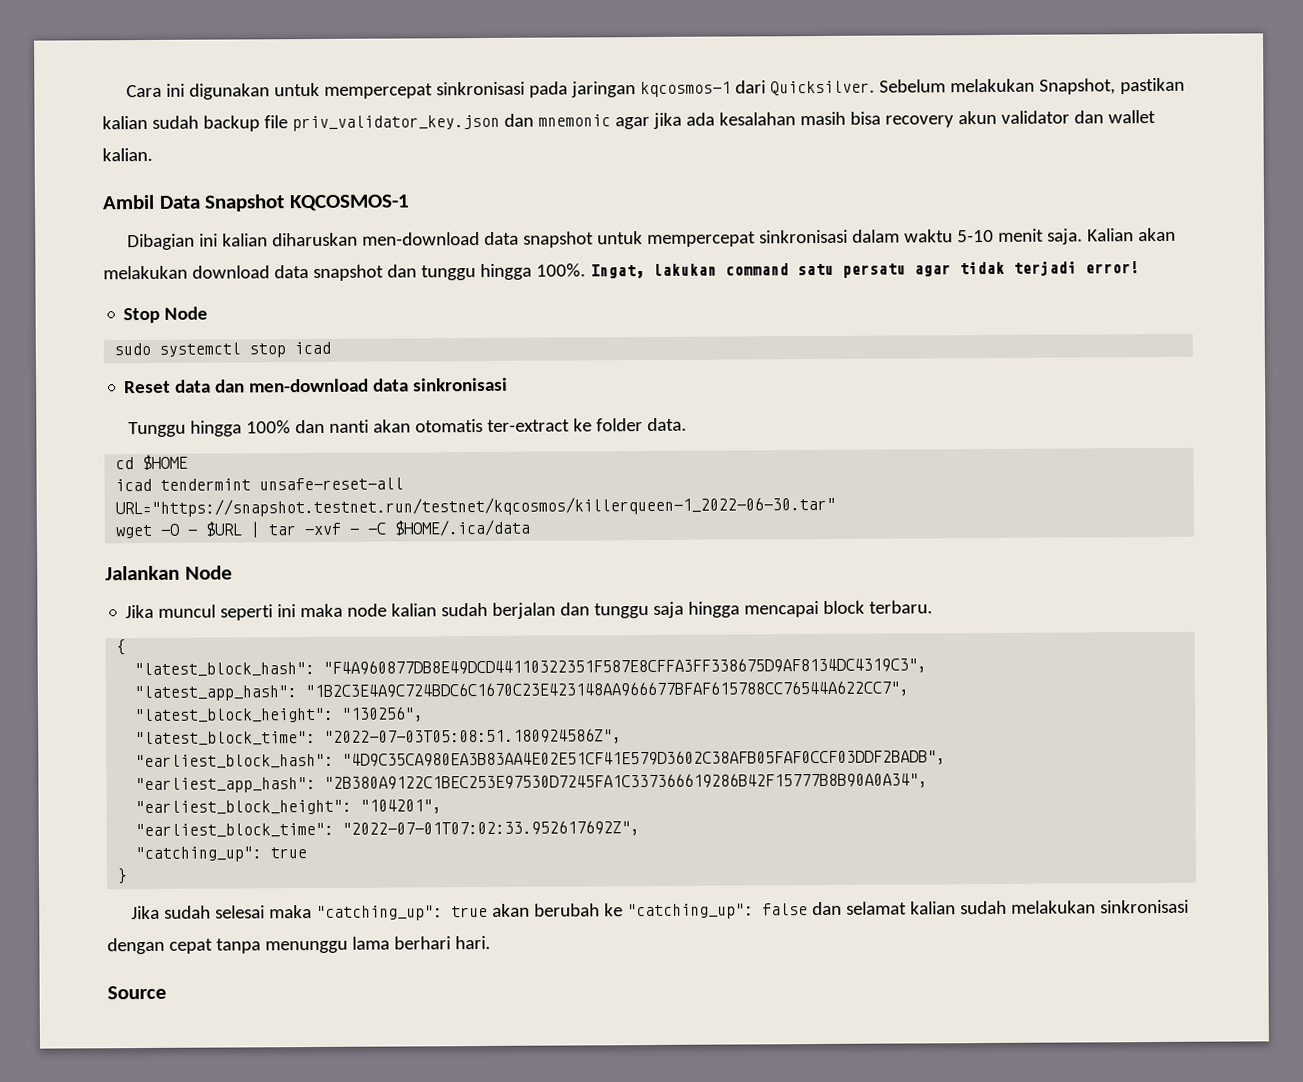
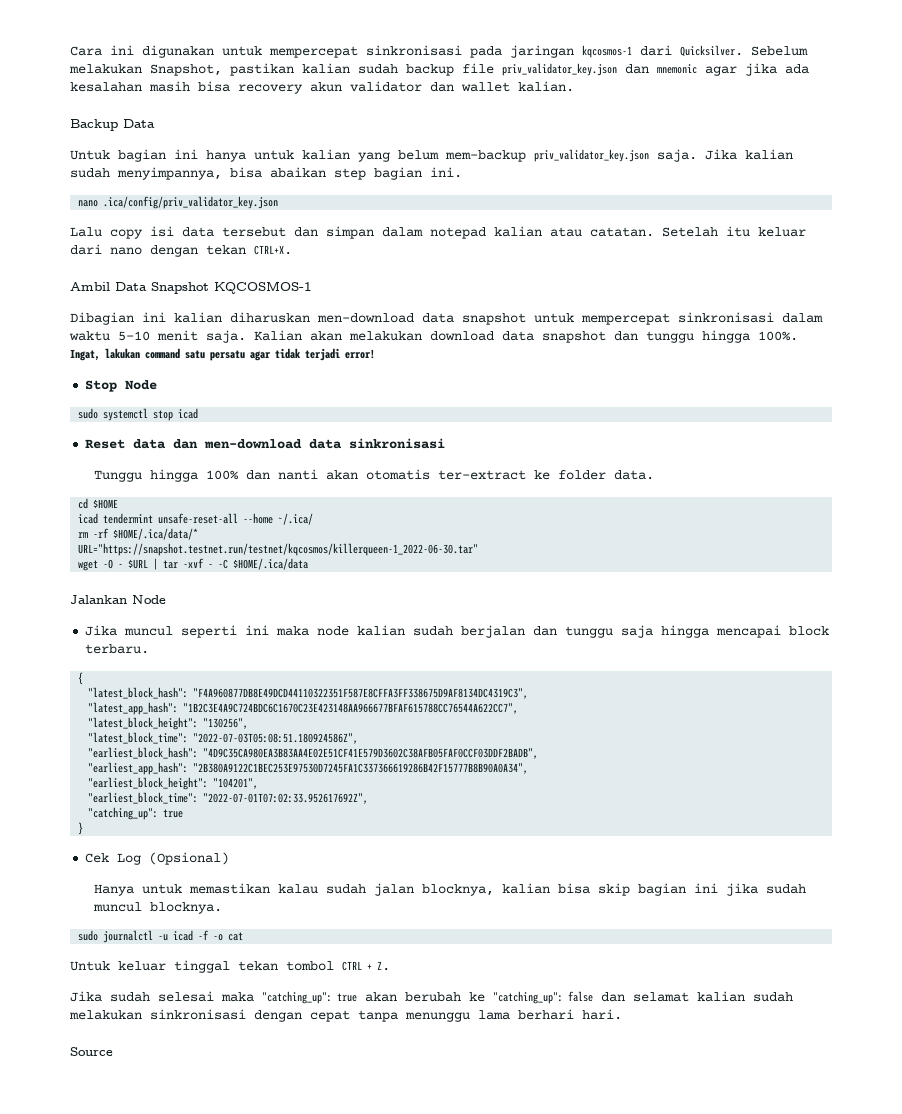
+ Backup Data
+ Untuk bagian ini hanya untuk kalian yang belum mem-backup priv_validator_key.json saja. Jika kalian sudah menyimpannya, bisa abaikan step bagian ini.
+ nano .ica/config/priv_validator_key.json
+ Lalu copy isi data tersebut dan simpan dalam notepad kalian atau catatan. Setelah itu keluar dari nano dengan tekan CTRL+X.
- icad tendermint unsafe-reset-all
+ icad tendermint unsafe-reset-all --home ~/.ica/
+ rm -rf $HOME/.ica/data/*
+ Cek Log (Opsional)
+ Hanya untuk memastikan kalau sudah jalan blocknya, kalian bisa skip bagian ini jika sudah muncul blocknya.
+ sudo journalctl -u icad -f -o cat
+ Untuk keluar tinggal tekan tombol CTRL + Z.

